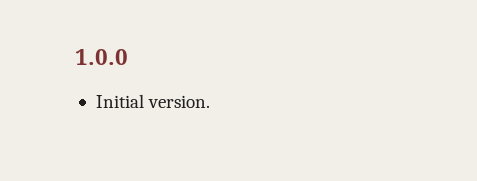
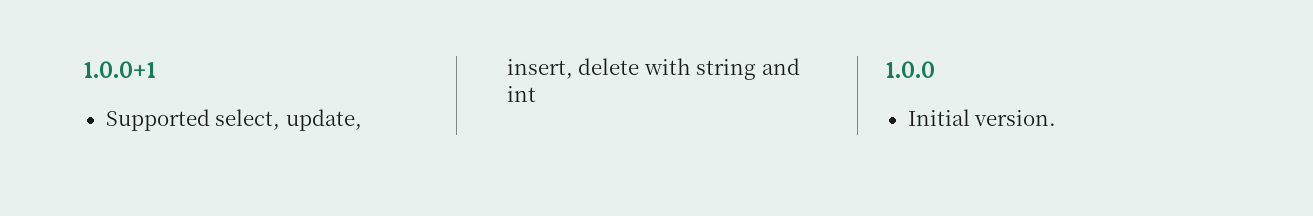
+ 1.0.0+1
+ Supported select, update, insert, delete with string and int

